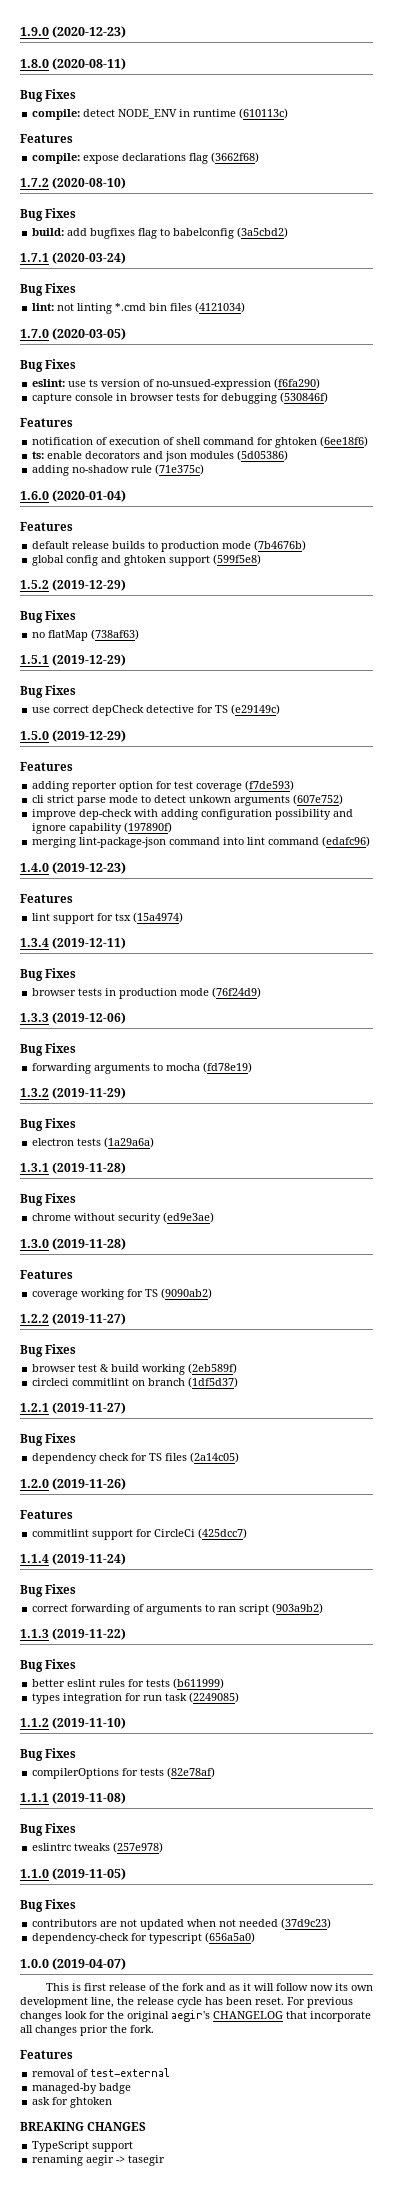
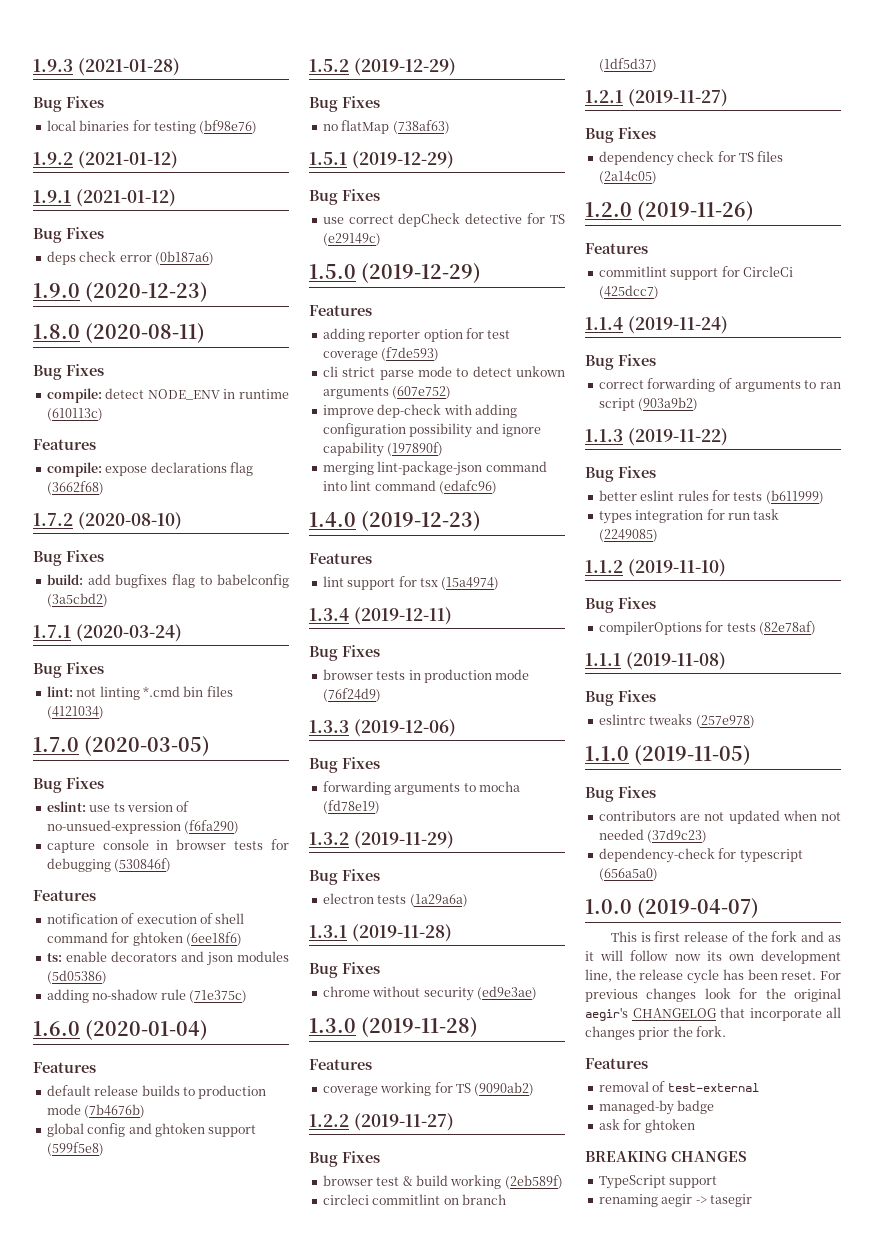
+ 1.9.3 (2021-01-28)
+ Bug Fixes
+ local binaries for testing (bf98e76)
+ 1.9.2 (2021-01-12)
+ 1.9.1 (2021-01-12)
+ Bug Fixes
+ deps check error (0b187a6)

